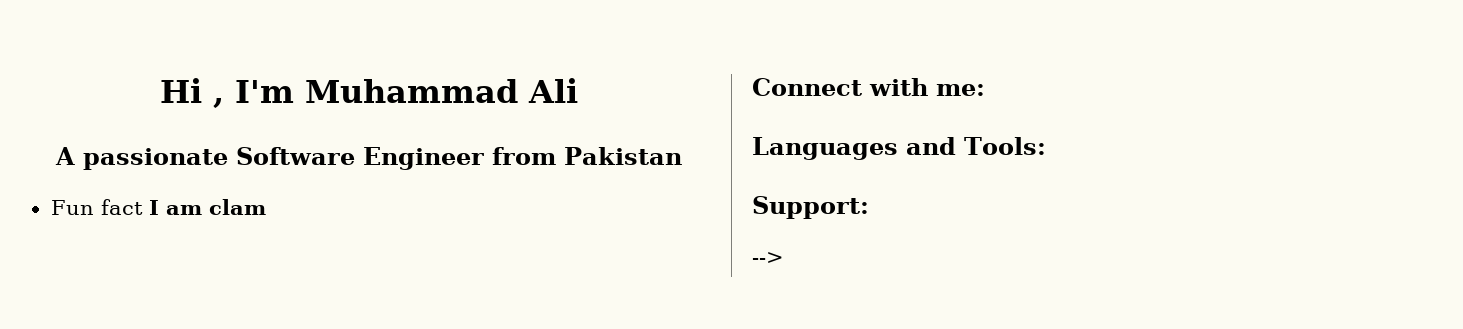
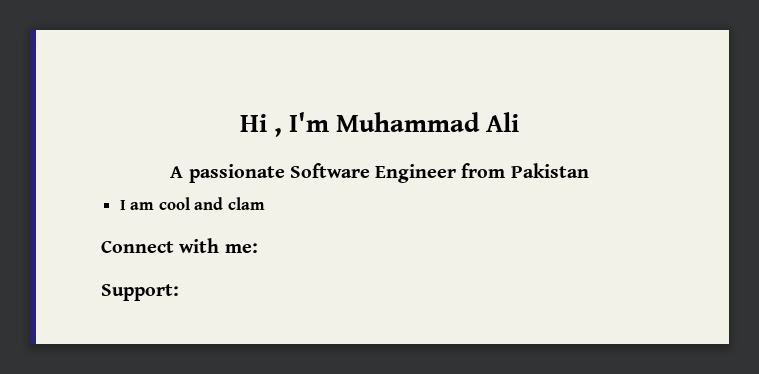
- Fun fact I am clam
+ I am cool and clam
- Languages and Tools:
- -->

